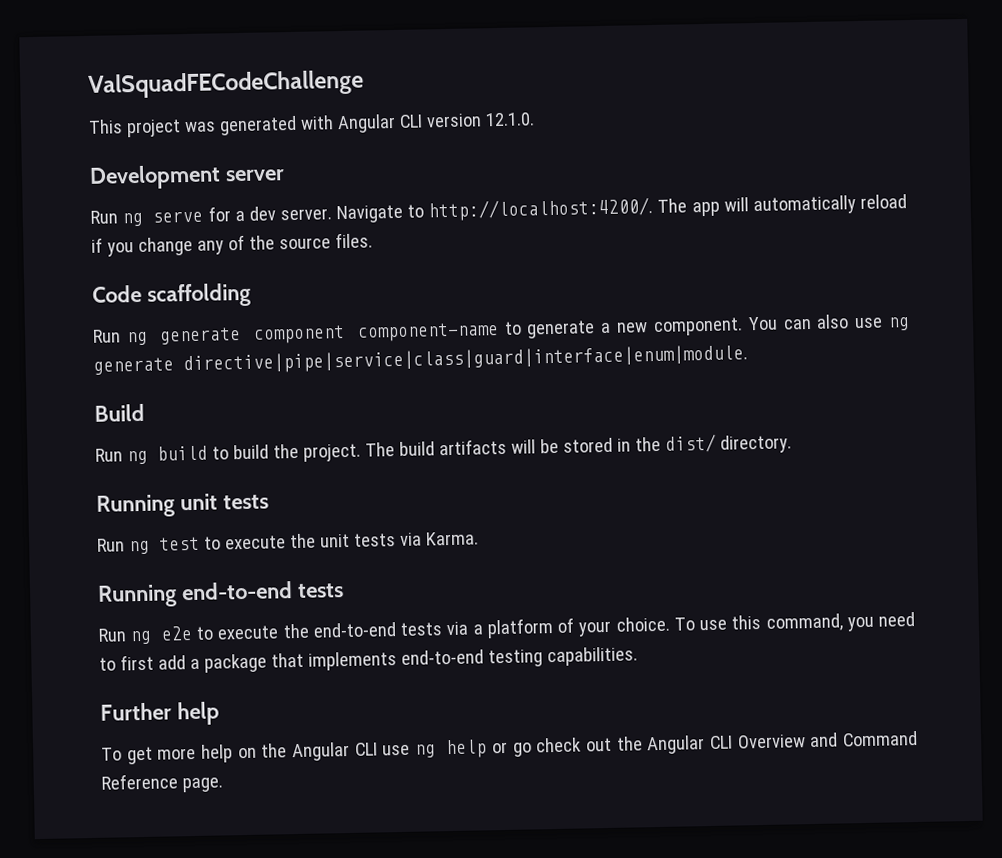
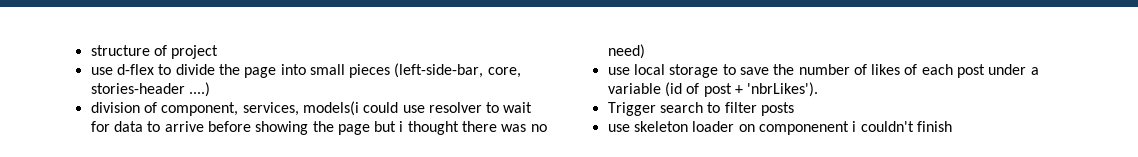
- ValSquadFECodeChallenge
- This project was generated with Angular CLI version 12.1.0.
- Development server
- Run ng serve for a dev server. Navigate to http://localhost:4200/. The app will automatically reload if you change any of the source files.
- Code scaffolding
- Run ng generate component component-name to generate a new component. You can also use ng generate directive|pipe|service|class|guard|interface|enum|module.
- Build
- Run ng build to build the project. The build artifacts will be stored in the dist/ directory.
- Running unit tests
- Run ng test to execute the unit tests via Karma.
- Running end-to-end tests
- Run ng e2e to execute the end-to-end tests via a platform of your choice. To use this command, you need to first add a package that implements end-to-end testing capabilities.
- Further help
- To get more help on the Angular CLI use ng help or go check out the Angular CLI Overview and Command Reference page.
+ structure of project
+ use d-flex to divide the page into small pieces (left-side-bar, core, stories-header ....)
+ division of component, services, models(i could use resolver to wait for data to arrive before showing the page but i thought there was no need)
+ use local storage to save the number of likes of each post under a variable (id of post + 'nbrLikes').
+ Trigger search to filter posts
+ use skeleton loader on componenent i couldn't finish

